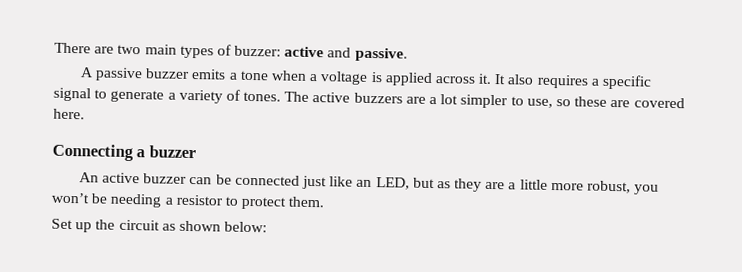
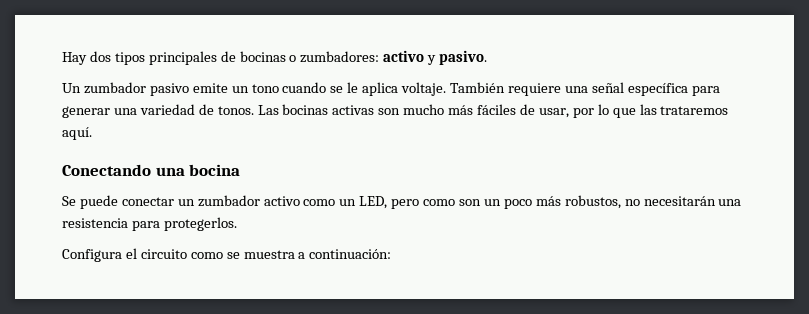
- There are two main types of buzzer: active and passive.
- A passive buzzer emits a tone when a voltage is applied across it. It also requires a specific signal to generate a variety of tones. The active buzzers are a lot simpler to use, so these are covered here.
- Connecting a buzzer
- An active buzzer can be connected just like an LED, but as they are a little more robust, you won’t be needing a resistor to protect them.
- Set up the circuit as shown below:
+ Hay dos tipos principales de bocinas o zumbadores: activo y pasivo.
+ Un zumbador pasivo emite un tono cuando se le aplica voltaje. También requiere una señal específica para generar una variedad de tonos. Las bocinas activas son mucho más fáciles de usar, por lo que las trataremos aquí.
+ Conectando una bocina
+ Se puede conectar un zumbador activo como un LED, pero como son un poco más robustos, no necesitarán una resistencia para protegerlos.
+ Configura el circuito como se muestra a continuación:

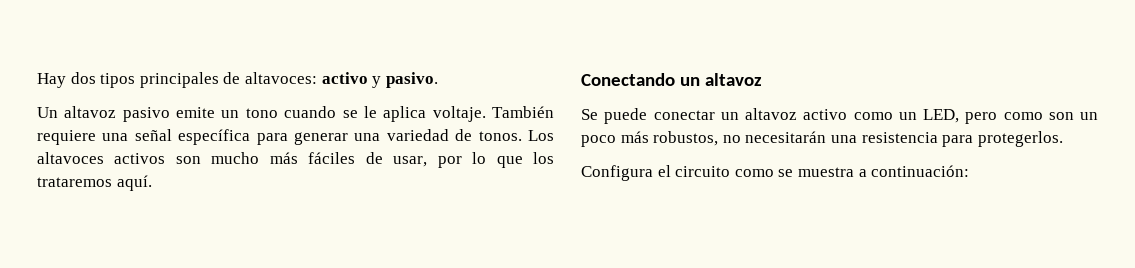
- Hay dos tipos principales de bocinas o zumbadores: activo y pasivo.
+ Hay dos tipos principales de altavoces: activo y pasivo.
- Un zumbador pasivo emite un tono cuando se le aplica voltaje.
+ Un altavoz pasivo emite un tono cuando se le aplica voltaje.
- Las bocinas activas son mucho más fáciles de usar, por lo que las trataremos aquí.
+ Los altavoces activos son mucho más fáciles de usar, por lo que los trataremos aquí.
- Conectando una bocina
+ Conectando un altavoz
- Se puede conectar un zumbador activo como un LED, pero como son un poco más robustos, no necesitarán una resistencia para protegerlos.
+ Se puede conectar un altavoz activo como un LED, pero como son un poco más robustos, no necesitarán una resistencia para protegerlos.

